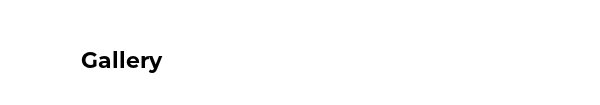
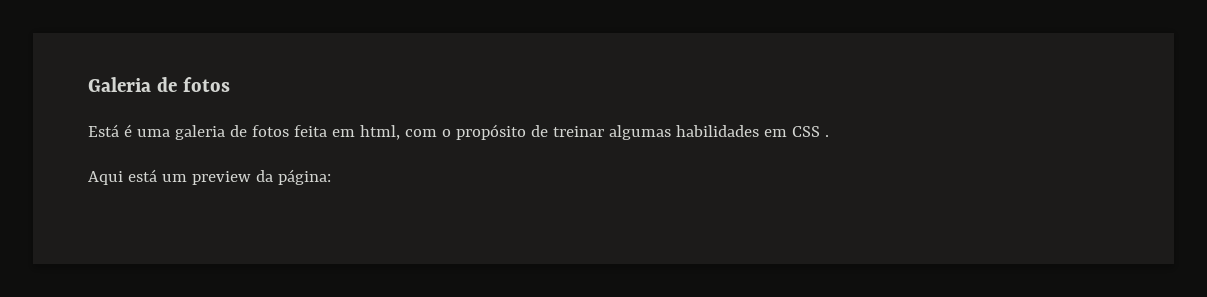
- Gallery
+ Galeria de fotos
+ Está é uma galeria de fotos feita em html, com o propósito de treinar algumas habilidades em CSS .
+ Aqui está um preview da página:

